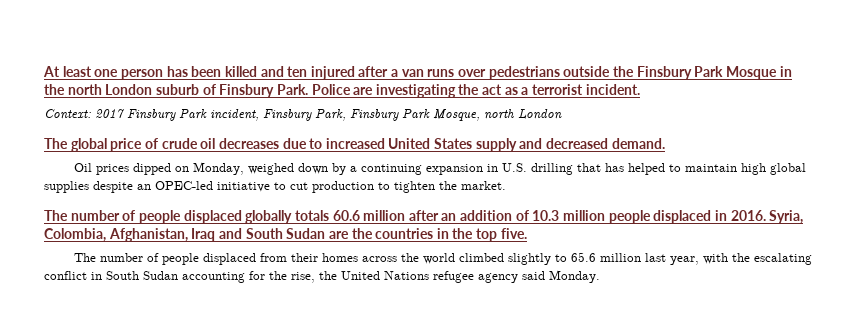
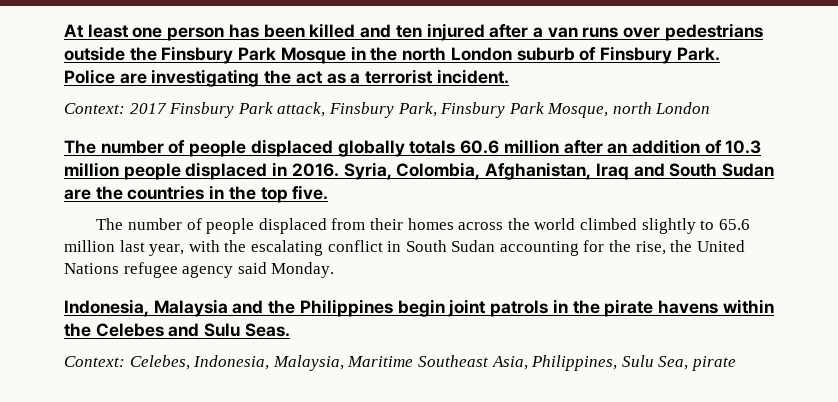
- Context: 2017 Finsbury Park incident, Finsbury Park, Finsbury Park Mosque, north London
+ Context: 2017 Finsbury Park attack, Finsbury Park, Finsbury Park Mosque, north London
- The global price of crude oil decreases due to increased United States supply and decreased demand.
- Oil prices dipped on Monday, weighed down by a continuing expansion in U.S. drilling that has helped to maintain high global supplies despite an OPEC-led initiative to cut production to tighten the market.
+ Indonesia, Malaysia and the Philippines begin joint patrols in the pirate havens within the Celebes and Sulu Seas.
+ Context: Celebes, Indonesia, Malaysia, Maritime Southeast Asia, Philippines, Sulu Sea, pirate

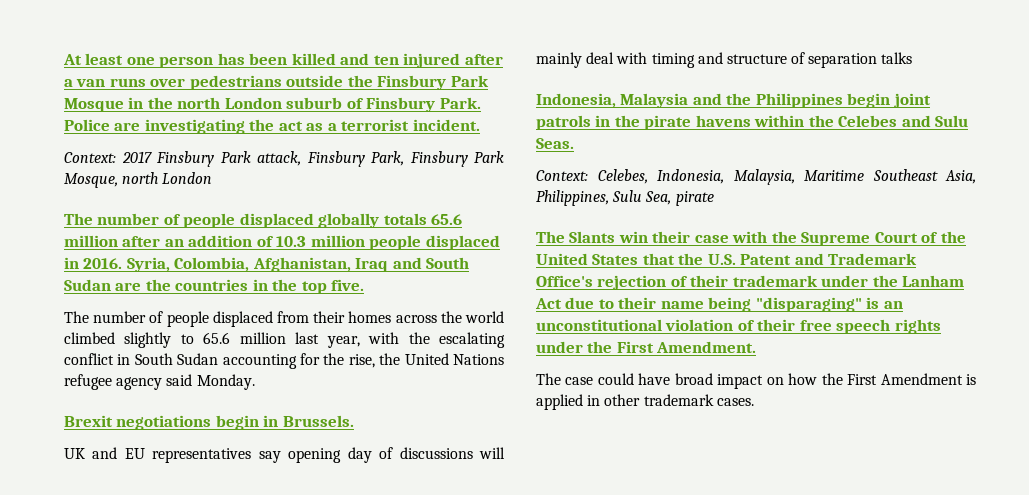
- The number of people displaced globally totals 60.6 million after an addition of 10.3 million people displaced in 2016.
+ The number of people displaced globally totals 65.6 million after an addition of 10.3 million people displaced in 2016.
+ Brexit negotiations begin in Brussels.
+ UK and EU representatives say opening day of discussions will mainly deal with timing and structure of separation talks
+ The Slants win their case with the Supreme Court of the United States that the U.S. Patent and Trademark Office's rejection of their trademark under the Lanham Act due to their name being "disparaging" is an unconstitutional violation of their free speech rights under the First Amendment.
+ The case could have broad impact on how the First Amendment is applied in other trademark cases.

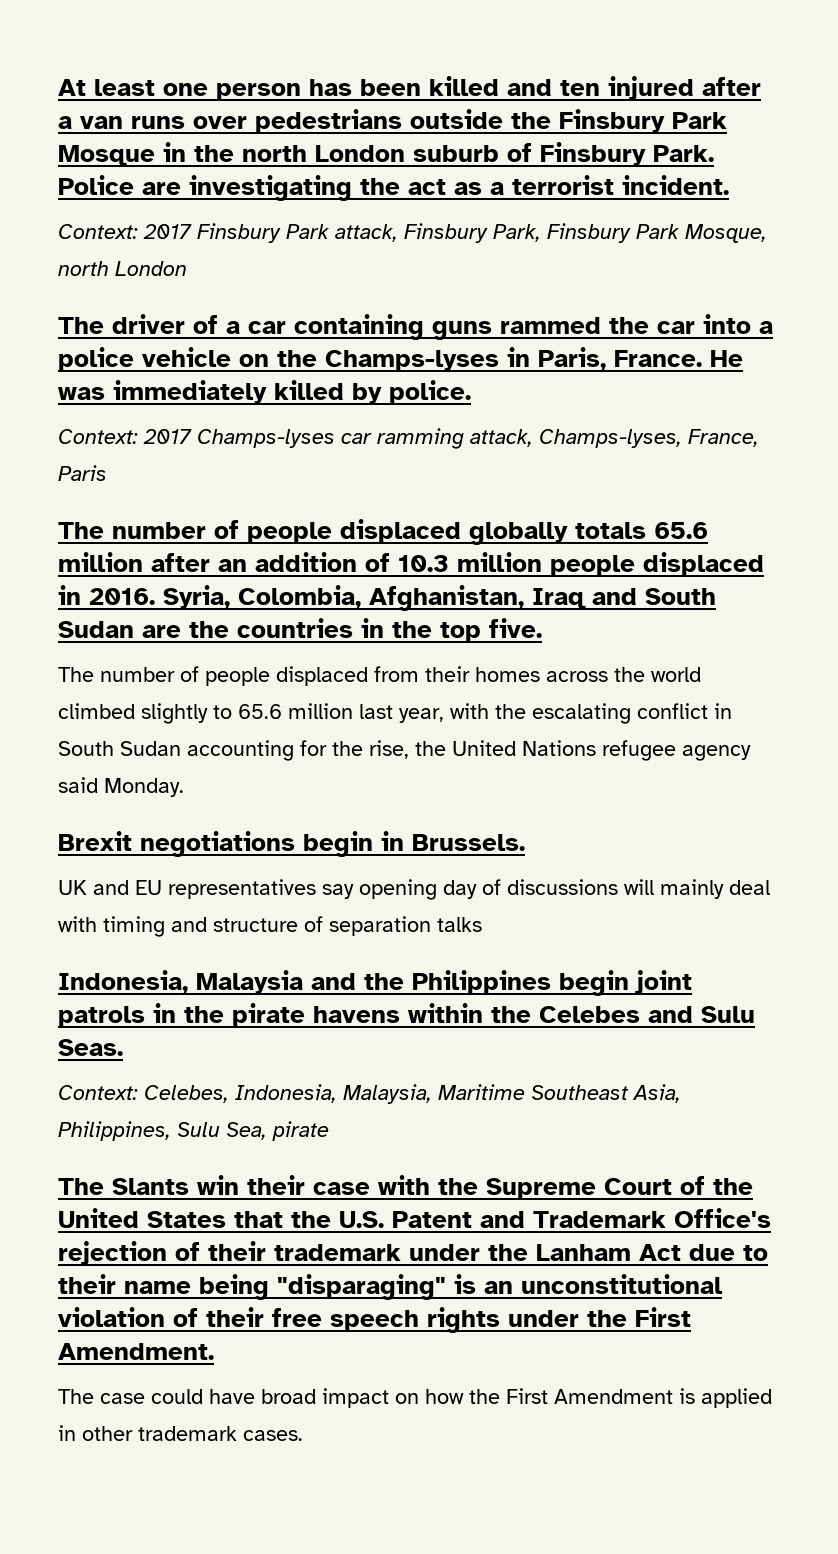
+ The driver of a car containing guns rammed the car into a police vehicle on the Champs-lyses in Paris, France. He was immediately killed by police.
+ Context: 2017 Champs-lyses car ramming attack, Champs-lyses, France, Paris

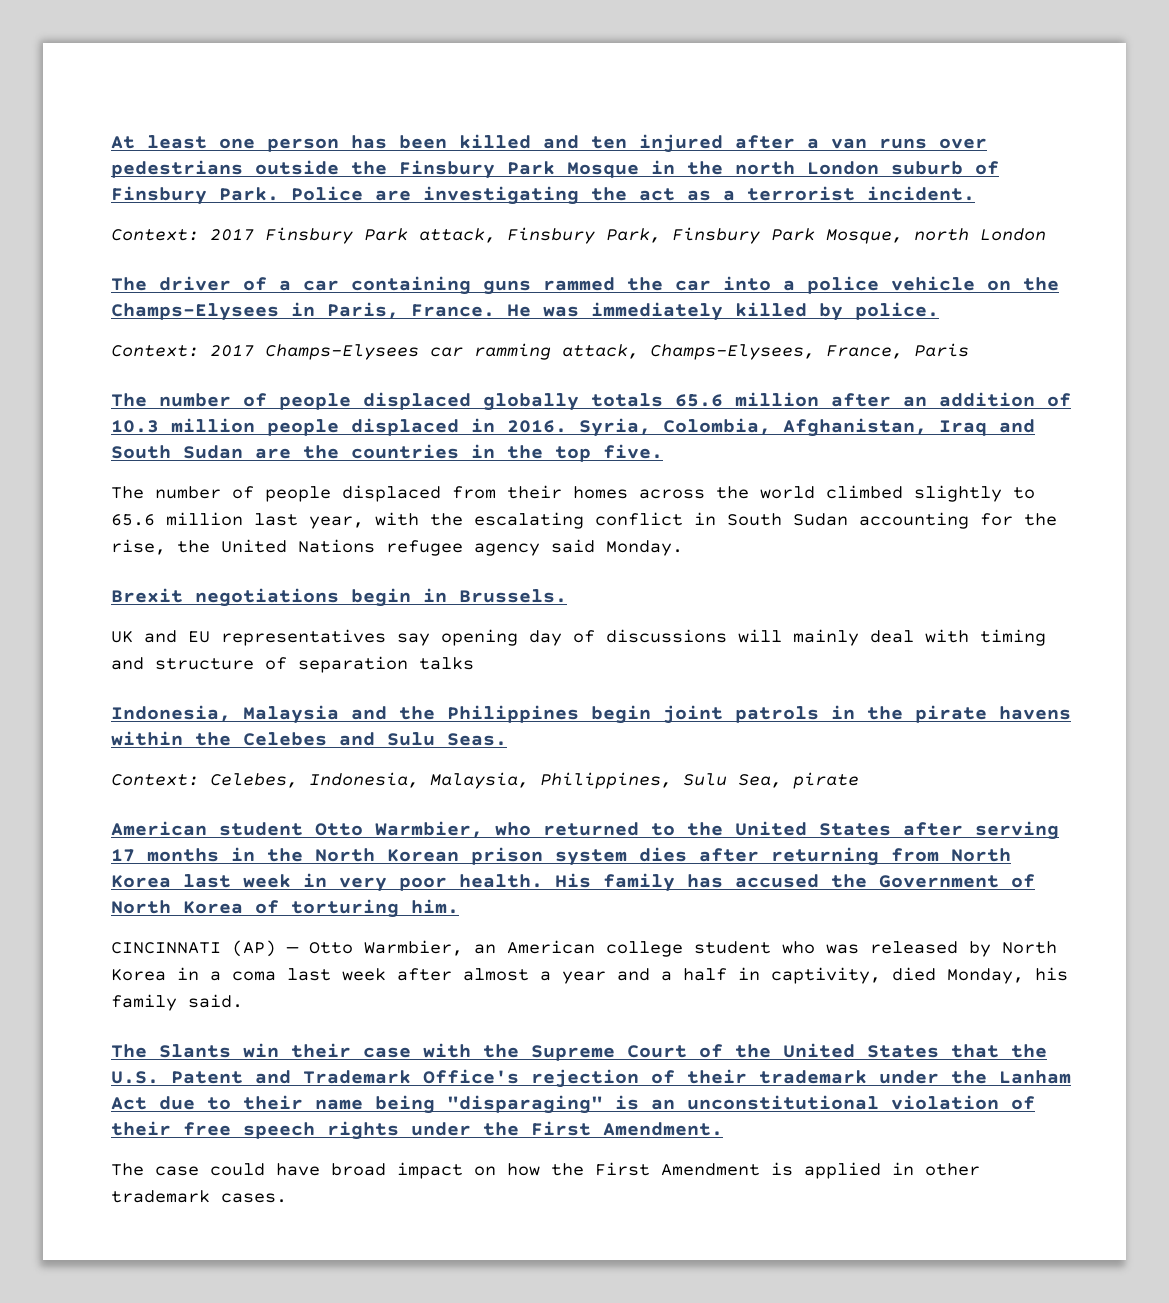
- The driver of a car containing guns rammed the car into a police vehicle on the Champs-lyses in Paris, France.
+ The driver of a car containing guns rammed the car into a police vehicle on the Champs-Elysees in Paris, France.
- Context: 2017 Champs-lyses car ramming attack, Champs-lyses, France, Paris
+ Context: 2017 Champs-Elysees car ramming attack, Champs-Elysees, France, Paris
- Context: Celebes, Indonesia, Malaysia, Maritime Southeast Asia, Philippines, Sulu Sea, pirate
+ Context: Celebes, Indonesia, Malaysia, Philippines, Sulu Sea, pirate
+ American student Otto Warmbier, who returned to the United States after serving 17 months in the North Korean prison system dies after returning from North Korea last week in very poor health. His family has accused the Government of North Korea of torturing him.
+ CINCINNATI (AP) — Otto Warmbier, an American college student who was released by North Korea in a coma last week after almost a year and a half in captivity, died Monday, his family said.

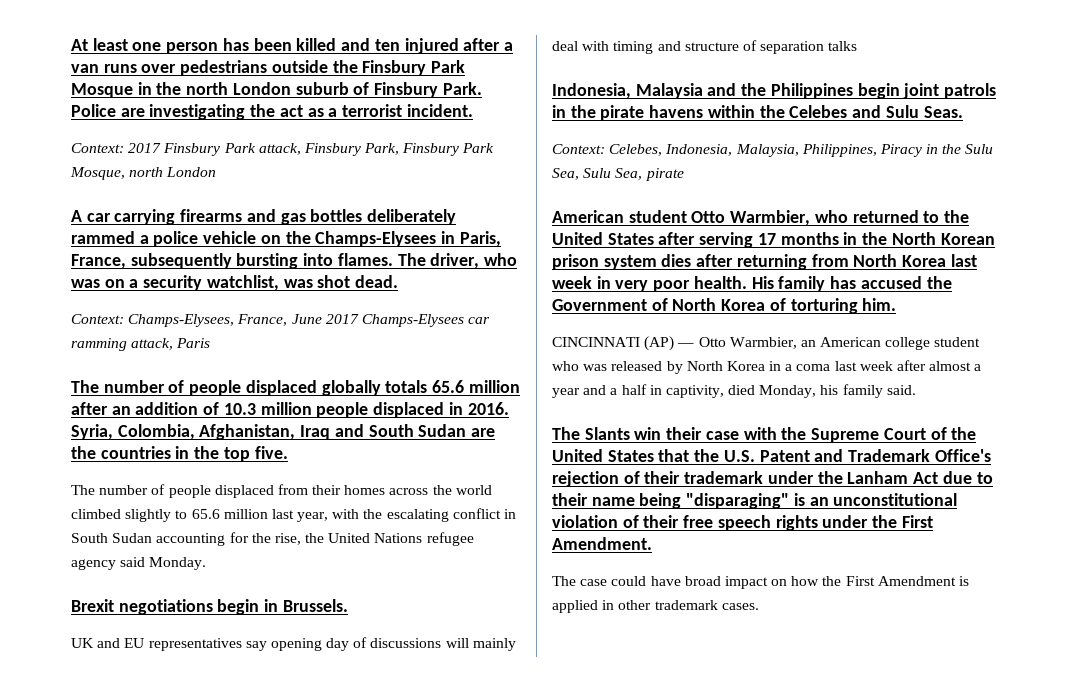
- The driver of a car containing guns rammed the car into a police vehicle on the Champs-Elysees in Paris, France. He was immediately killed by police.
- Context: 2017 Champs-Elysees car ramming attack, Champs-Elysees, France, Paris
+ A car carrying firearms and gas bottles deliberately rammed a police vehicle on the Champs-Elysees in Paris, France, subsequently bursting into flames. The driver, who was on a security watchlist, was shot dead.
+ Context: Champs-Elysees, France, June 2017 Champs-Elysees car ramming attack, Paris
- Context: Celebes, Indonesia, Malaysia, Philippines, Sulu Sea, pirate
+ Context: Celebes, Indonesia, Malaysia, Philippines, Piracy in the Sulu Sea, Sulu Sea, pirate

